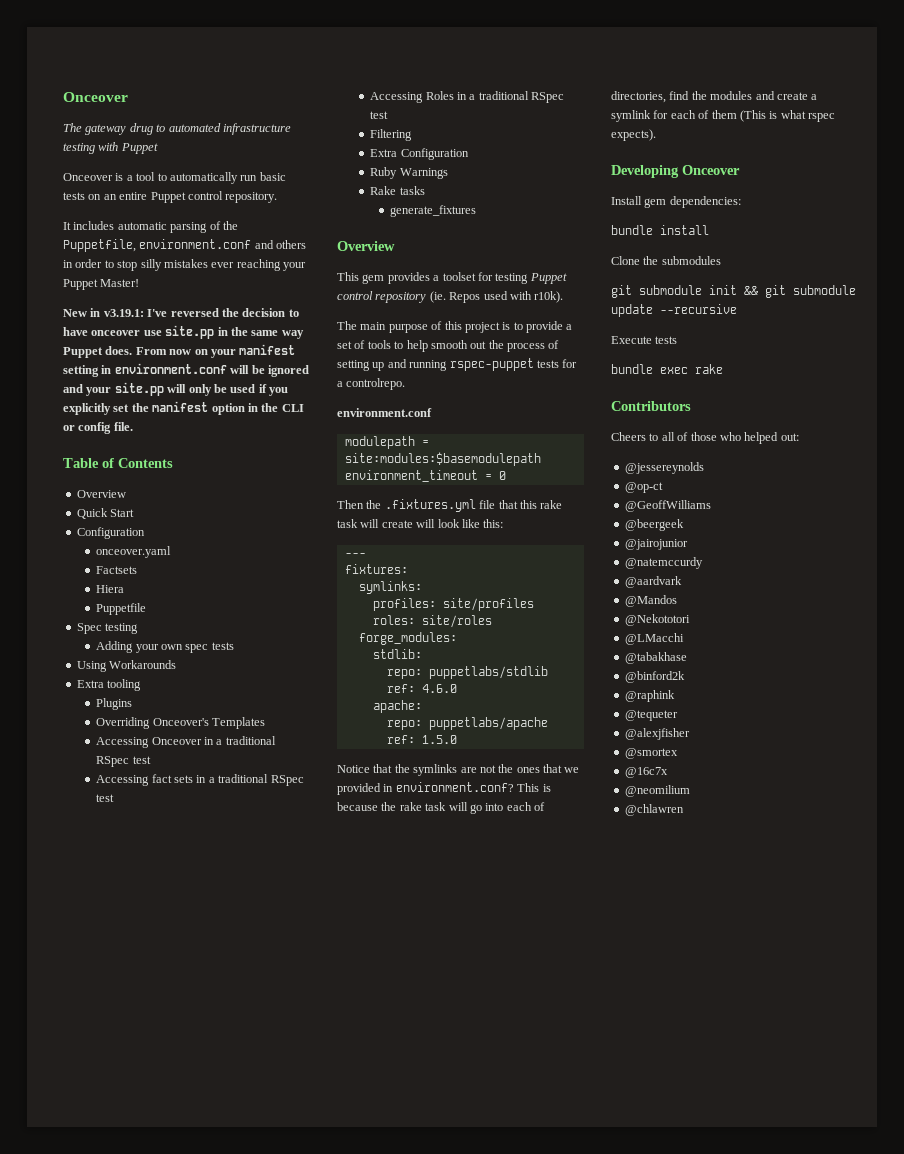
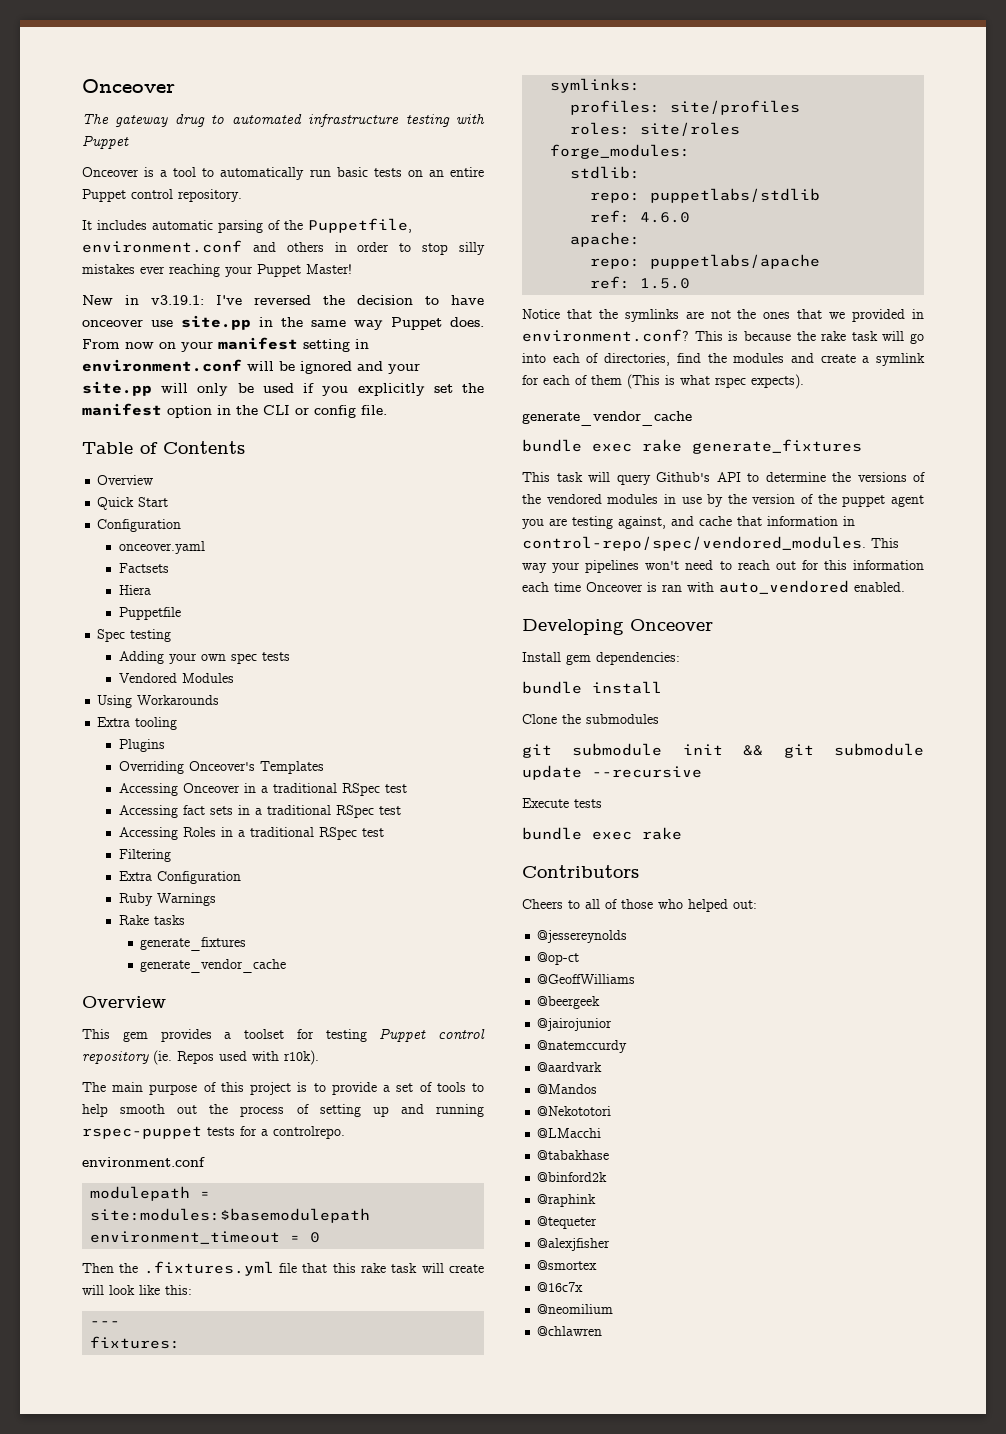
+ Vendored Modules
  Rake tasks
  generate_fixtures
+ generate_vendor_cache
  This is because the rake task will go into each of directories, find the modules and create a symlink for each of them (This is what rspec expects).
+ generate_vendor_cache
+ bundle exec rake generate_fixtures
+ This task will query Github's API to determine the versions of the vendored modules in use by the version of the puppet agent you are testing against, and cache that information in control-repo/spec/vendored_modules. This way your pipelines won't need to reach out for this information each time Onceover is ran with auto_vendored enabled.

